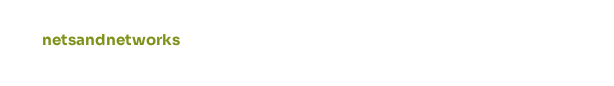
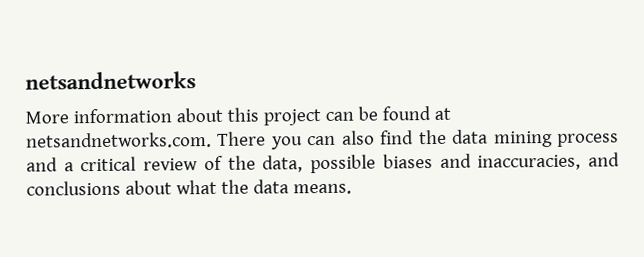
+ More information about this project can be found at netsandnetworks.com. There you can also find the data mining process and a critical review of the data, possible biases and inaccuracies, and conclusions about what the data means.

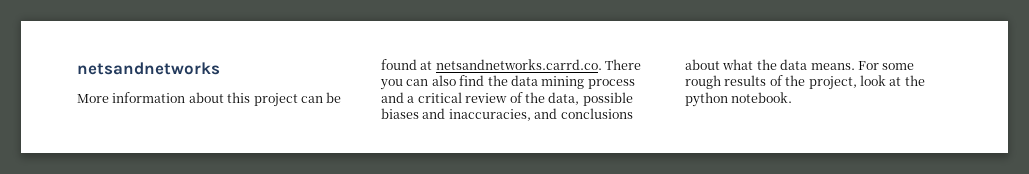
- More information about this project can be found at netsandnetworks.com. There you can also find the data mining process and a critical review of the data, possible biases and inaccuracies, and conclusions about what the data means.
+ More information about this project can be found at netsandnetworks.carrd.co. There you can also find the data mining process and a critical review of the data, possible biases and inaccuracies, and conclusions about what the data means.
+ For some rough results of the project, look at the python notebook.

